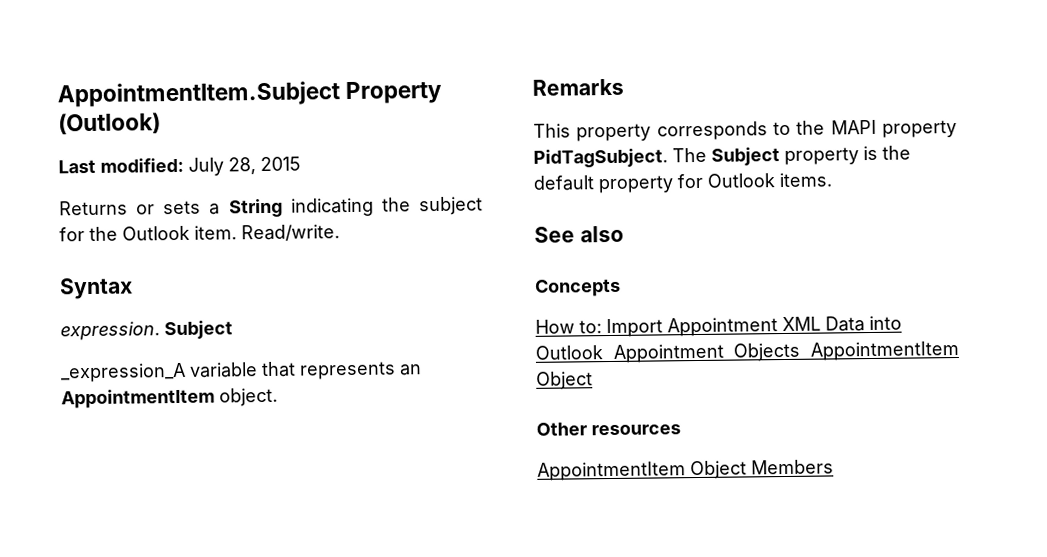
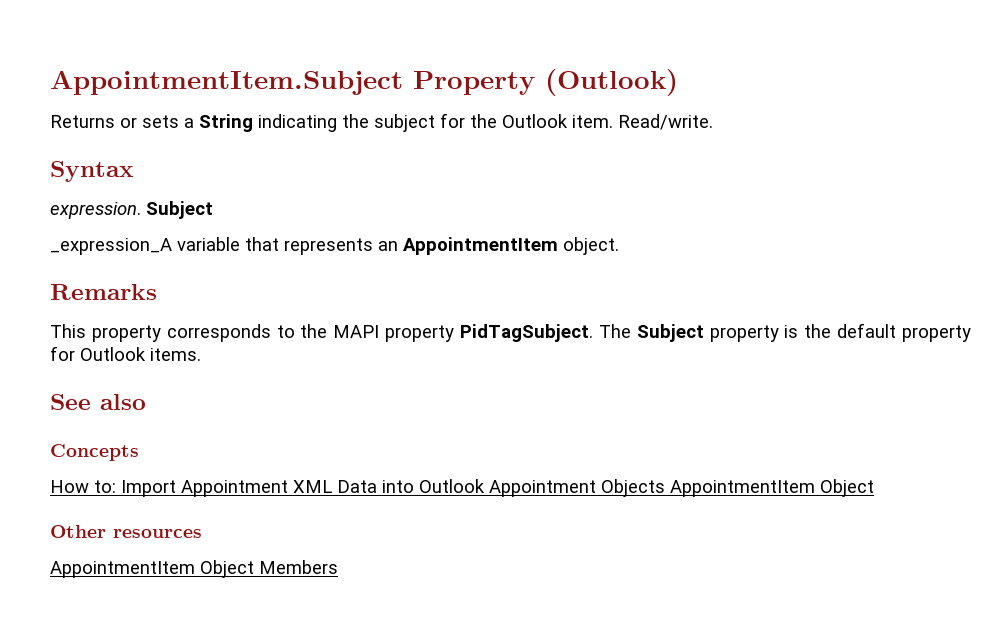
- Last modified: July 28, 2015

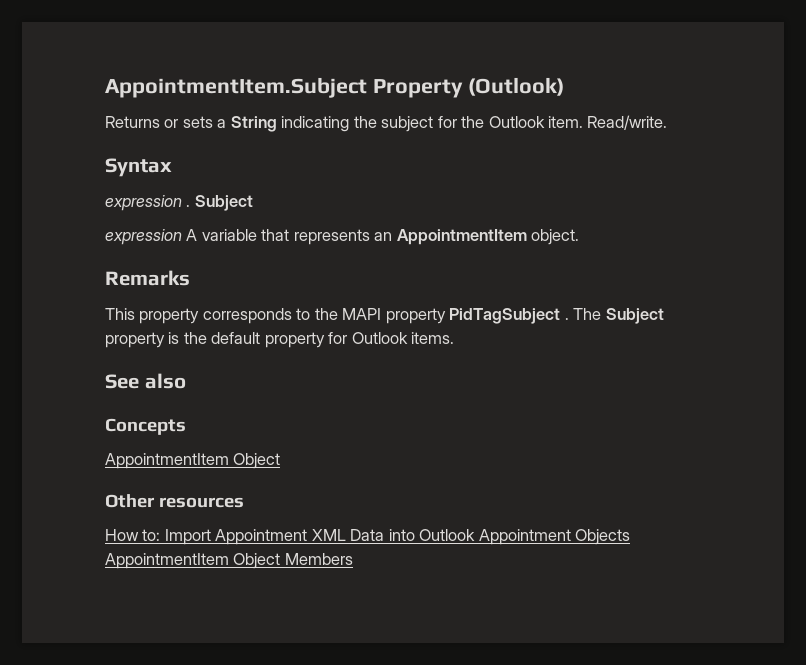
- expression.
+ expression .
- _expression_A variable that represents an AppointmentItem object.
+ expression A variable that represents an AppointmentItem object.
- This property corresponds to the MAPI property PidTagSubject.
+ This property corresponds to the MAPI property PidTagSubject .
  Concepts
+ AppointmentItem Object
+ Other resources
- How to: Import Appointment XML Data into Outlook Appointment Objects AppointmentItem Object
- Other resources
- AppointmentItem Object Members
+ How to: Import Appointment XML Data into Outlook Appointment Objects AppointmentItem Object Members

